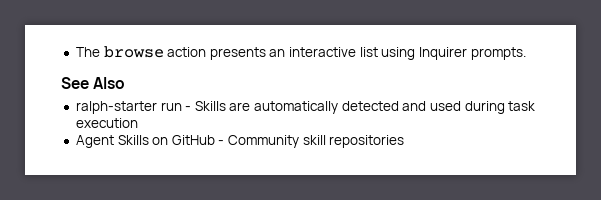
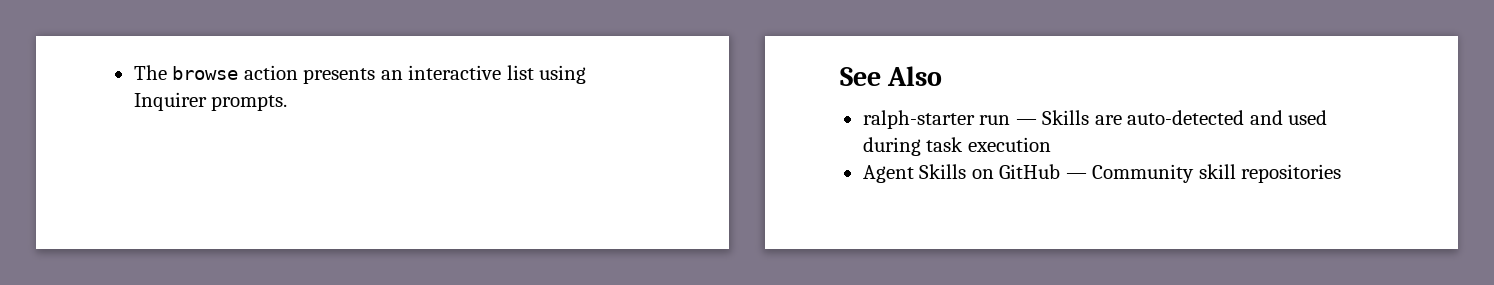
- ralph-starter run - Skills are automatically detected and used during task execution
+ ralph-starter run — Skills are auto-detected and used during task execution
- Agent Skills on GitHub - Community skill repositories
+ Agent Skills on GitHub — Community skill repositories

